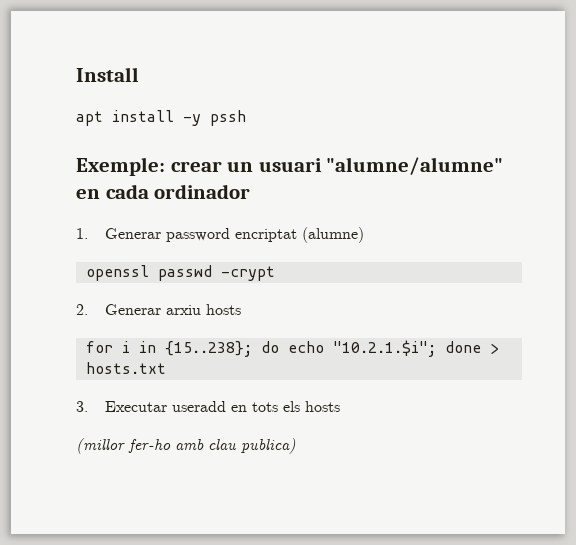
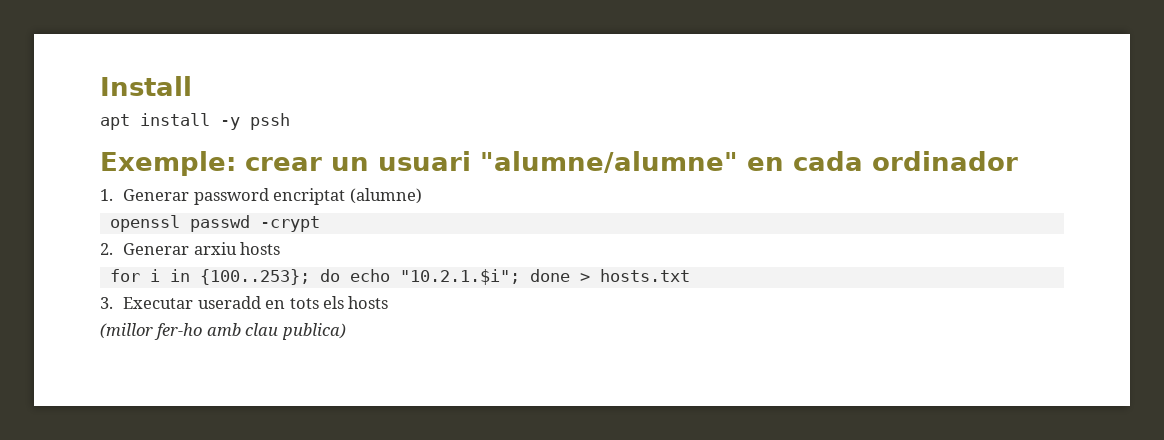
- for i in {15..238}; do echo "10.2.1.$i"; done > hosts.txt
+ for i in {100..253}; do echo "10.2.1.$i"; done > hosts.txt

